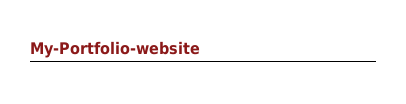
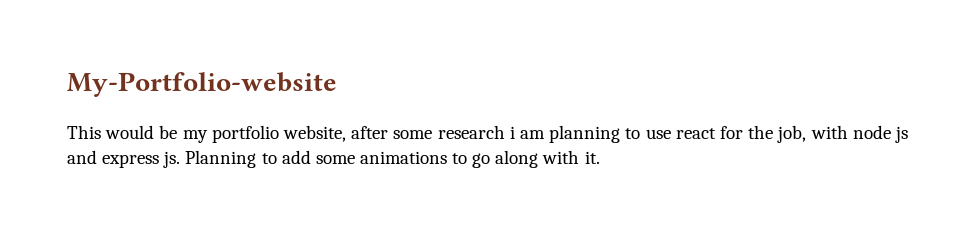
+ This would be my portfolio website, after some research i am planning to use react for the job, with node js and express js. Planning to add some animations to go along with it.

